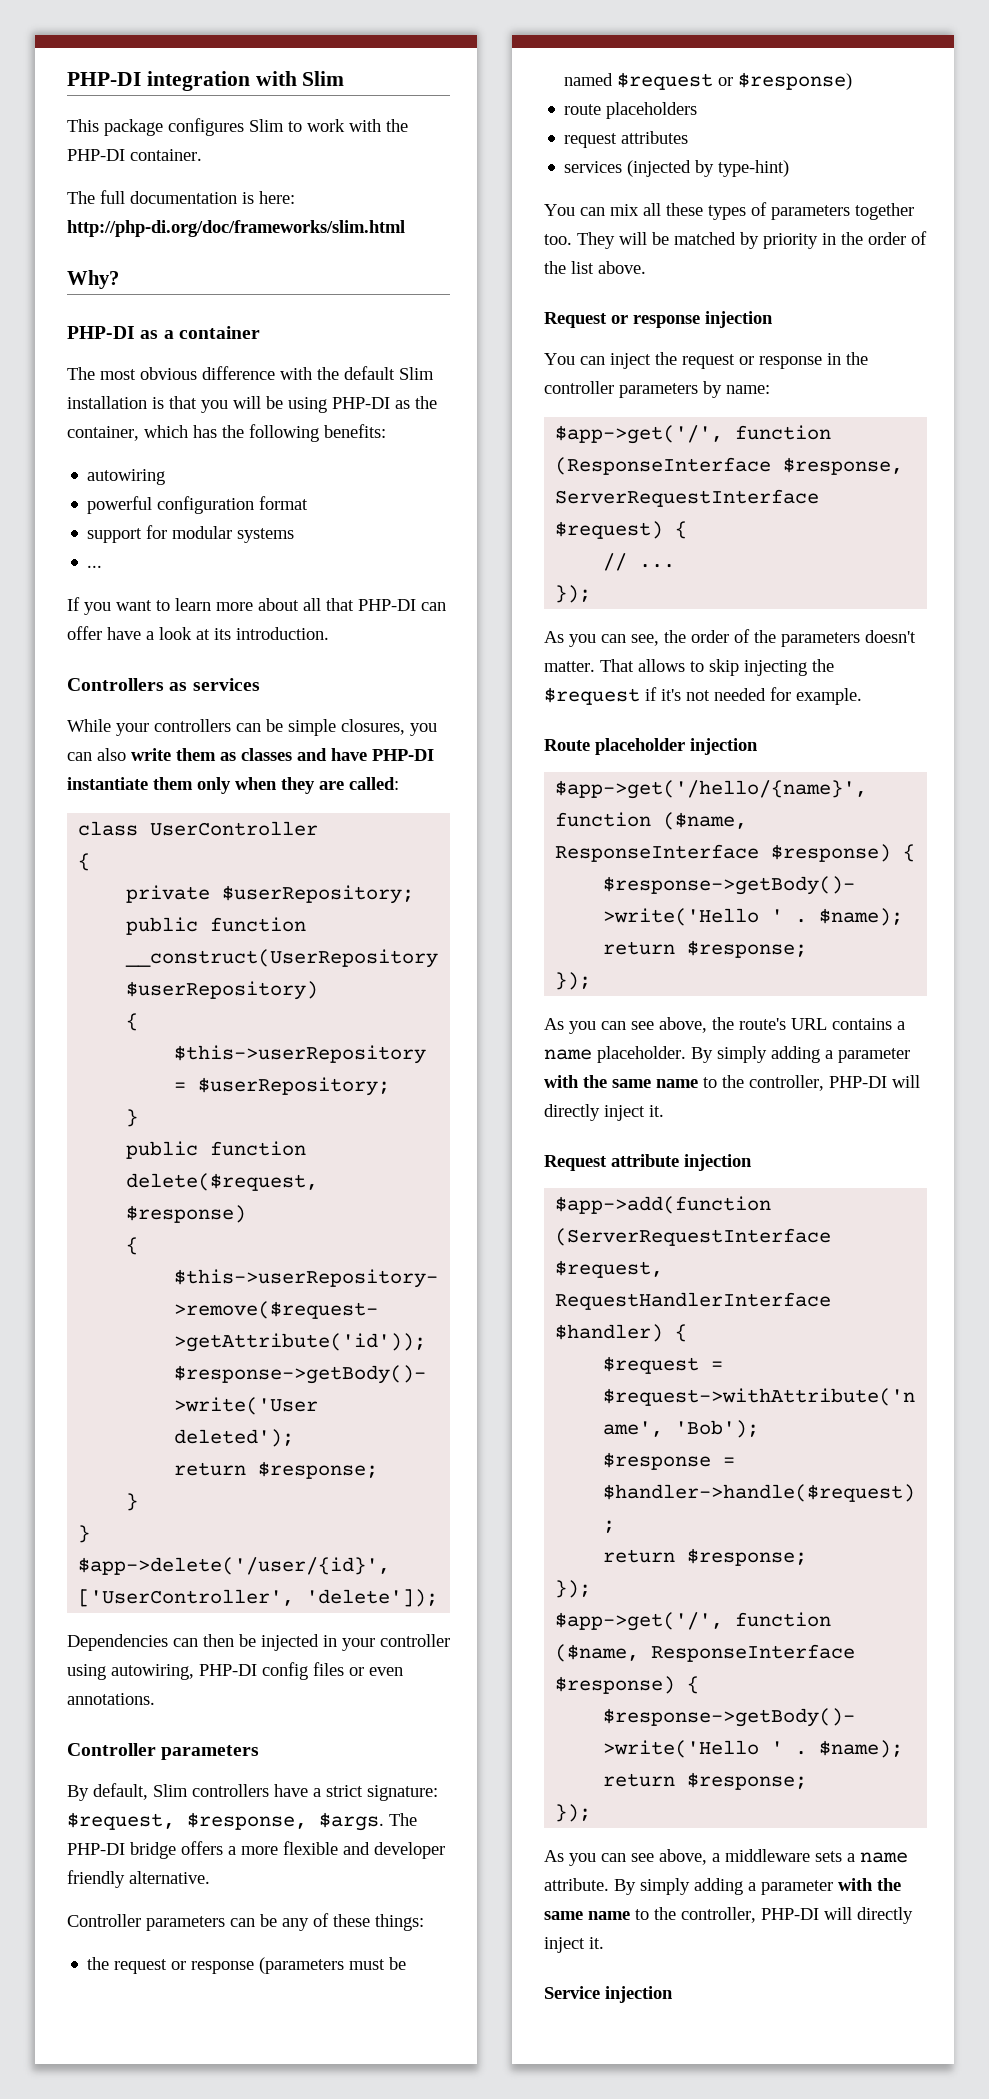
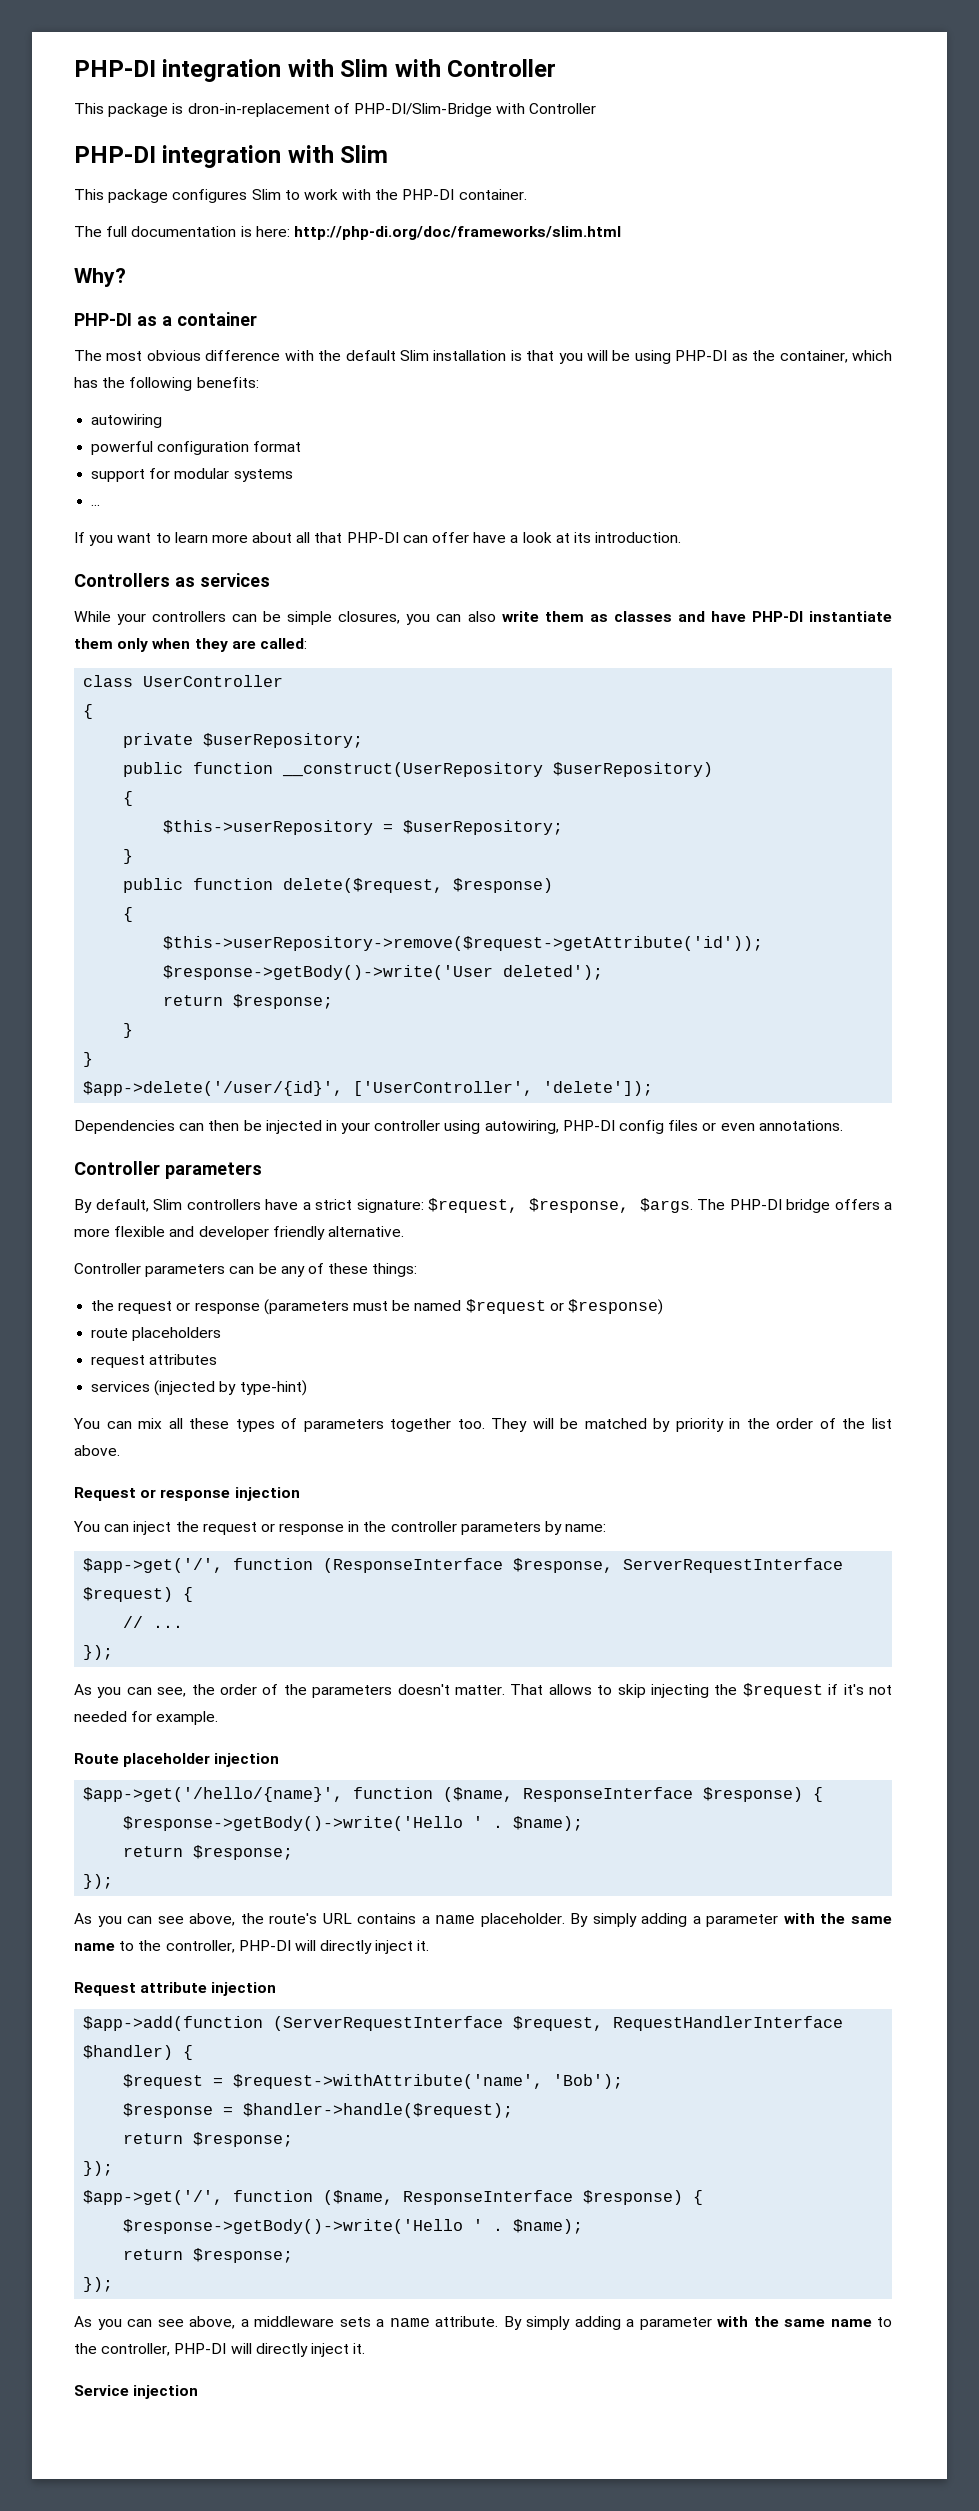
+ PHP-DI integration with Slim with Controller
+ This package is dron-in-replacement of PHP-DI/Slim-Bridge with Controller

